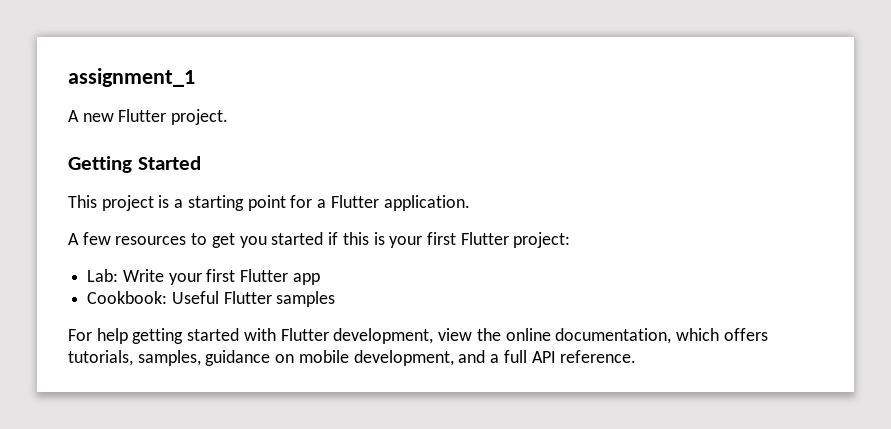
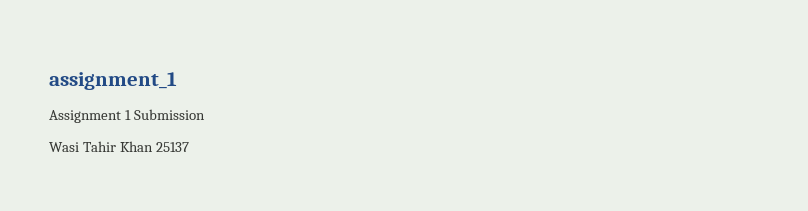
- A new Flutter project.
- Getting Started
- This project is a starting point for a Flutter application.
- A few resources to get you started if this is your first Flutter project:
- Lab: Write your first Flutter app
- Cookbook: Useful Flutter samples
- For help getting started with Flutter development, view the online documentation, which offers tutorials, samples, guidance on mobile development, and a full API reference.
+ Assignment 1 Submission
+ Wasi Tahir Khan 25137

